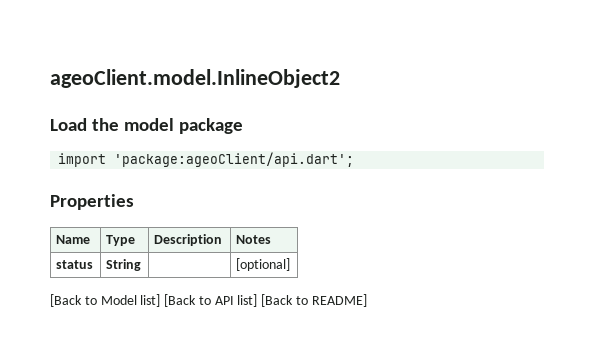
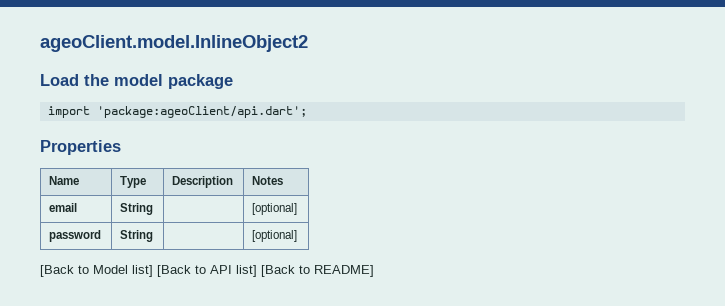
- status | String | | [optional]
+ email | String | | [optional]
+ password | String | | [optional]

